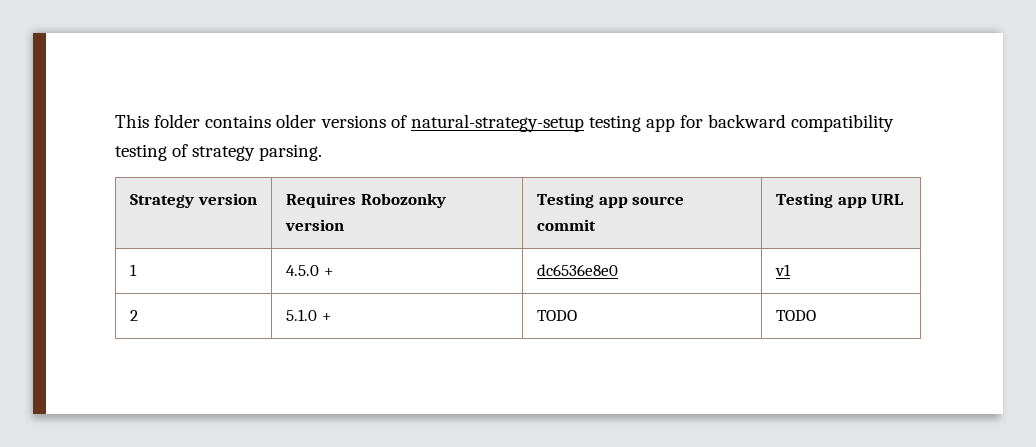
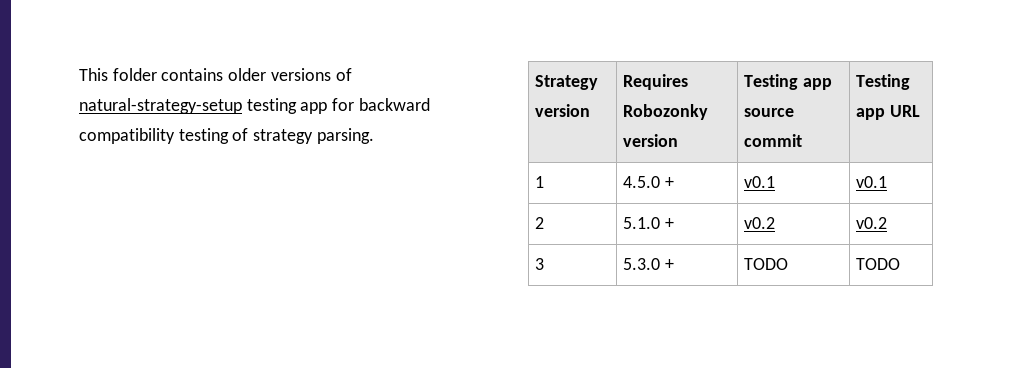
- 1 | 4.5.0 + | dc6536e8e0 | v1
+ 1 | 4.5.0 + | v0.1 | v0.1
- 2 | 5.1.0 + | TODO | TODO
+ 2 | 5.1.0 + | v0.2 | v0.2
+ 3 | 5.3.0 + | TODO | TODO

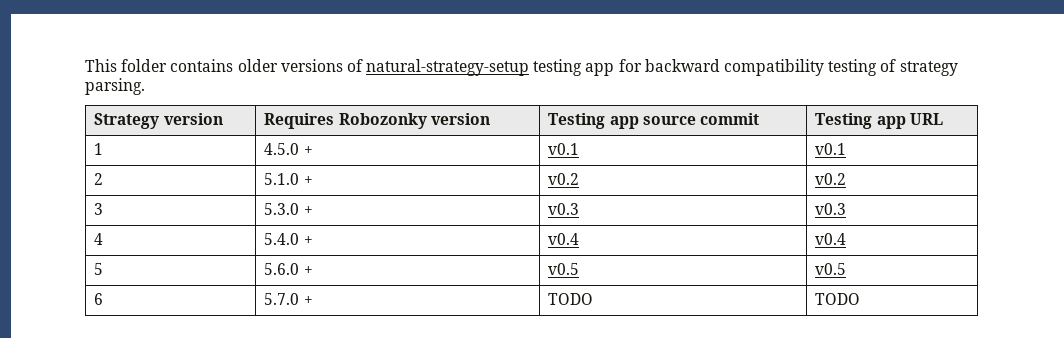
- 3 | 5.3.0 + | TODO | TODO
+ 3 | 5.3.0 + | v0.3 | v0.3
+ 4 | 5.4.0 + | v0.4 | v0.4
+ 5 | 5.6.0 + | v0.5 | v0.5
+ 6 | 5.7.0 + | TODO | TODO

